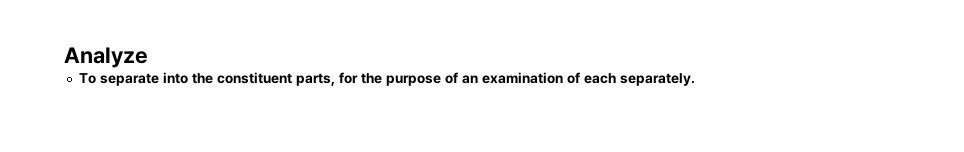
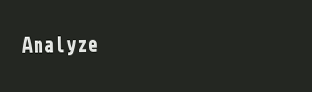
- To separate into the constituent parts, for the purpose of an examination of each separately.

